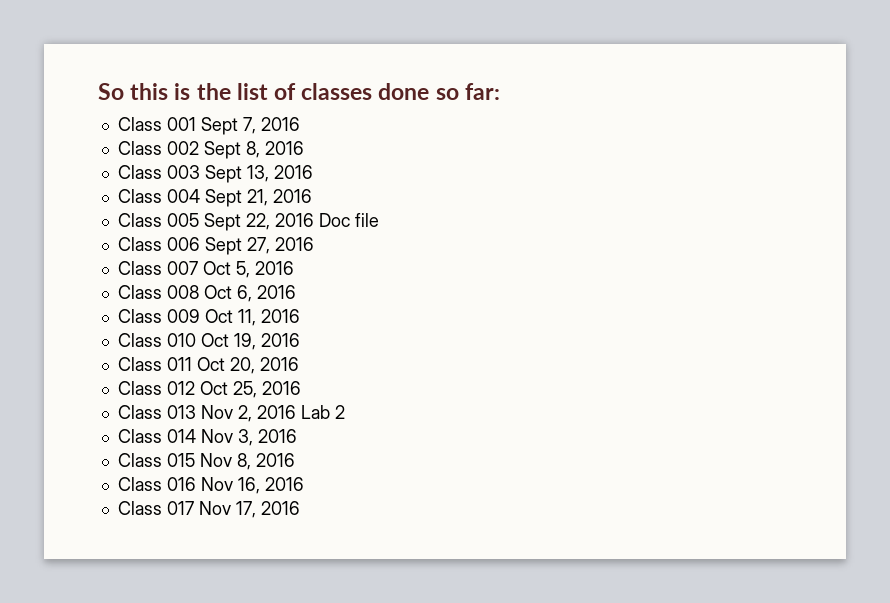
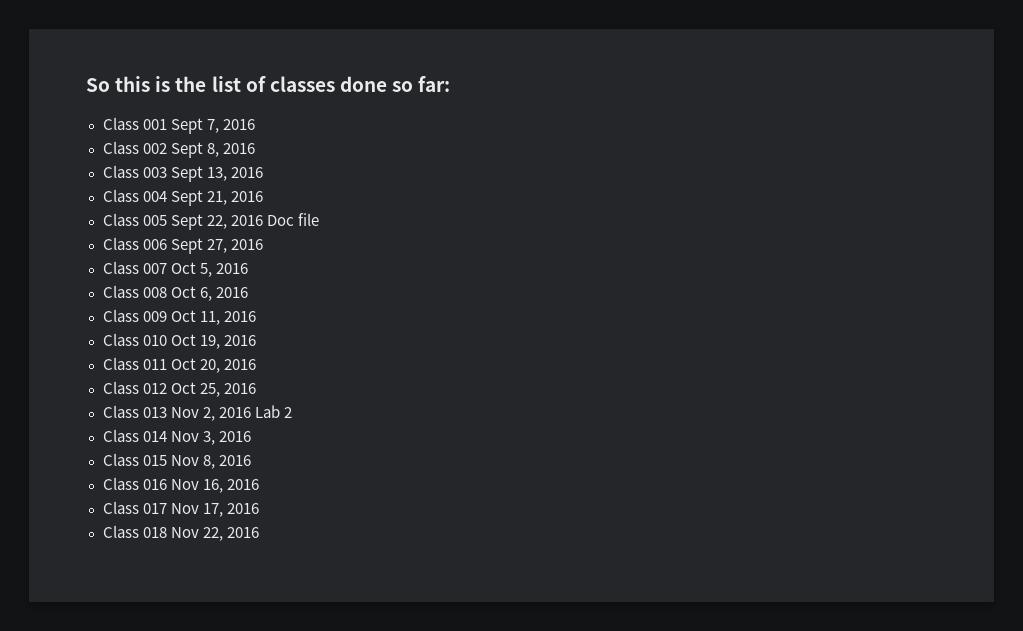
+ Class 018 Nov 22, 2016

